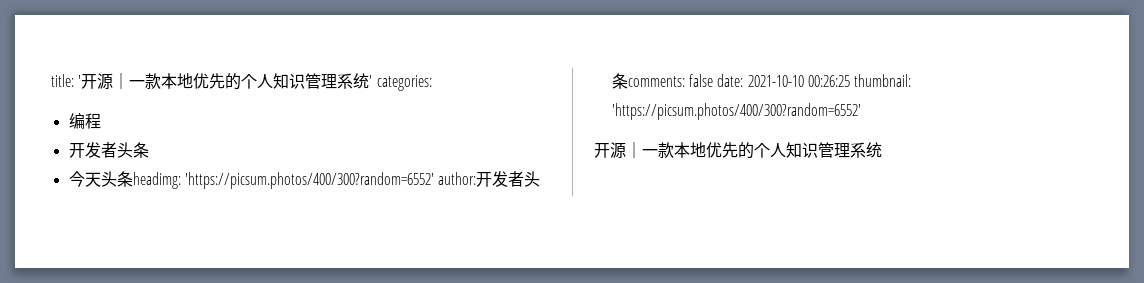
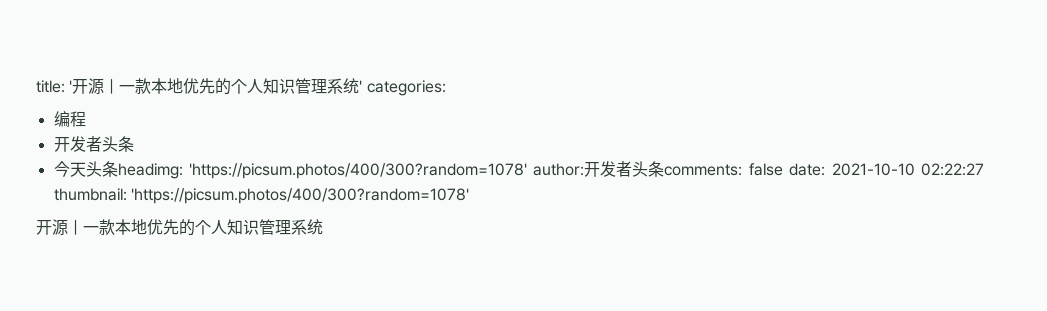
- 今天头条headimg: 'https://picsum.photos/400/300?random=6552' author:开发者头条comments: false date: 2021-10-10 00:26:25 thumbnail: 'https://picsum.photos/400/300?random=6552'
+ 今天头条headimg: 'https://picsum.photos/400/300?random=1078' author:开发者头条comments: false date: 2021-10-10 02:22:27 thumbnail: 'https://picsum.photos/400/300?random=1078'

